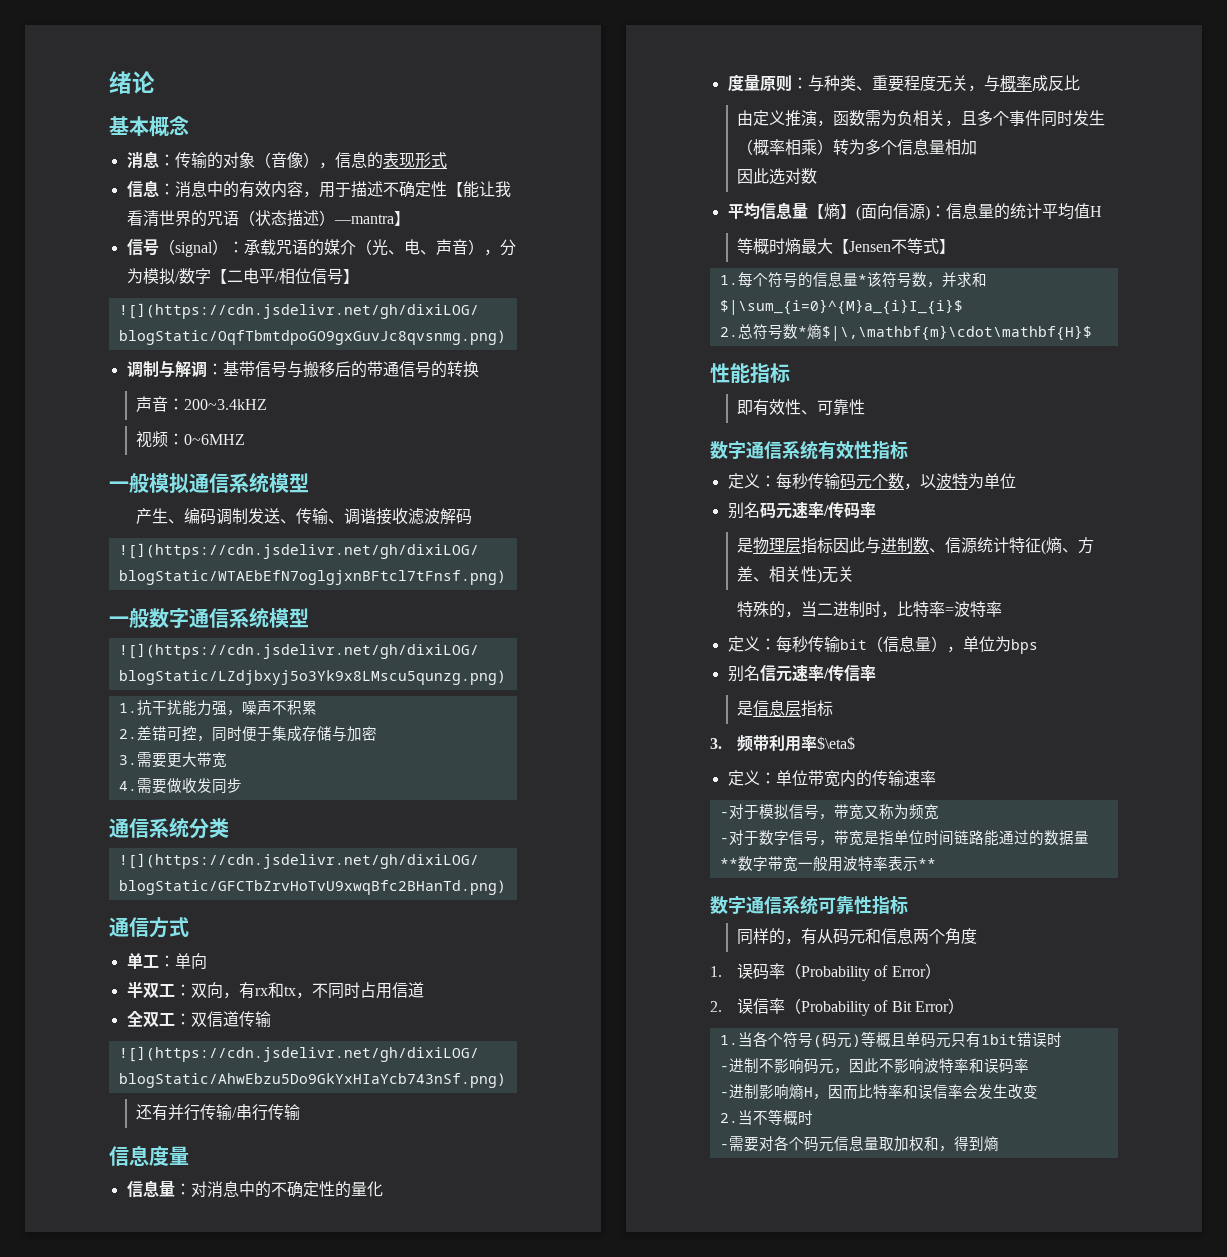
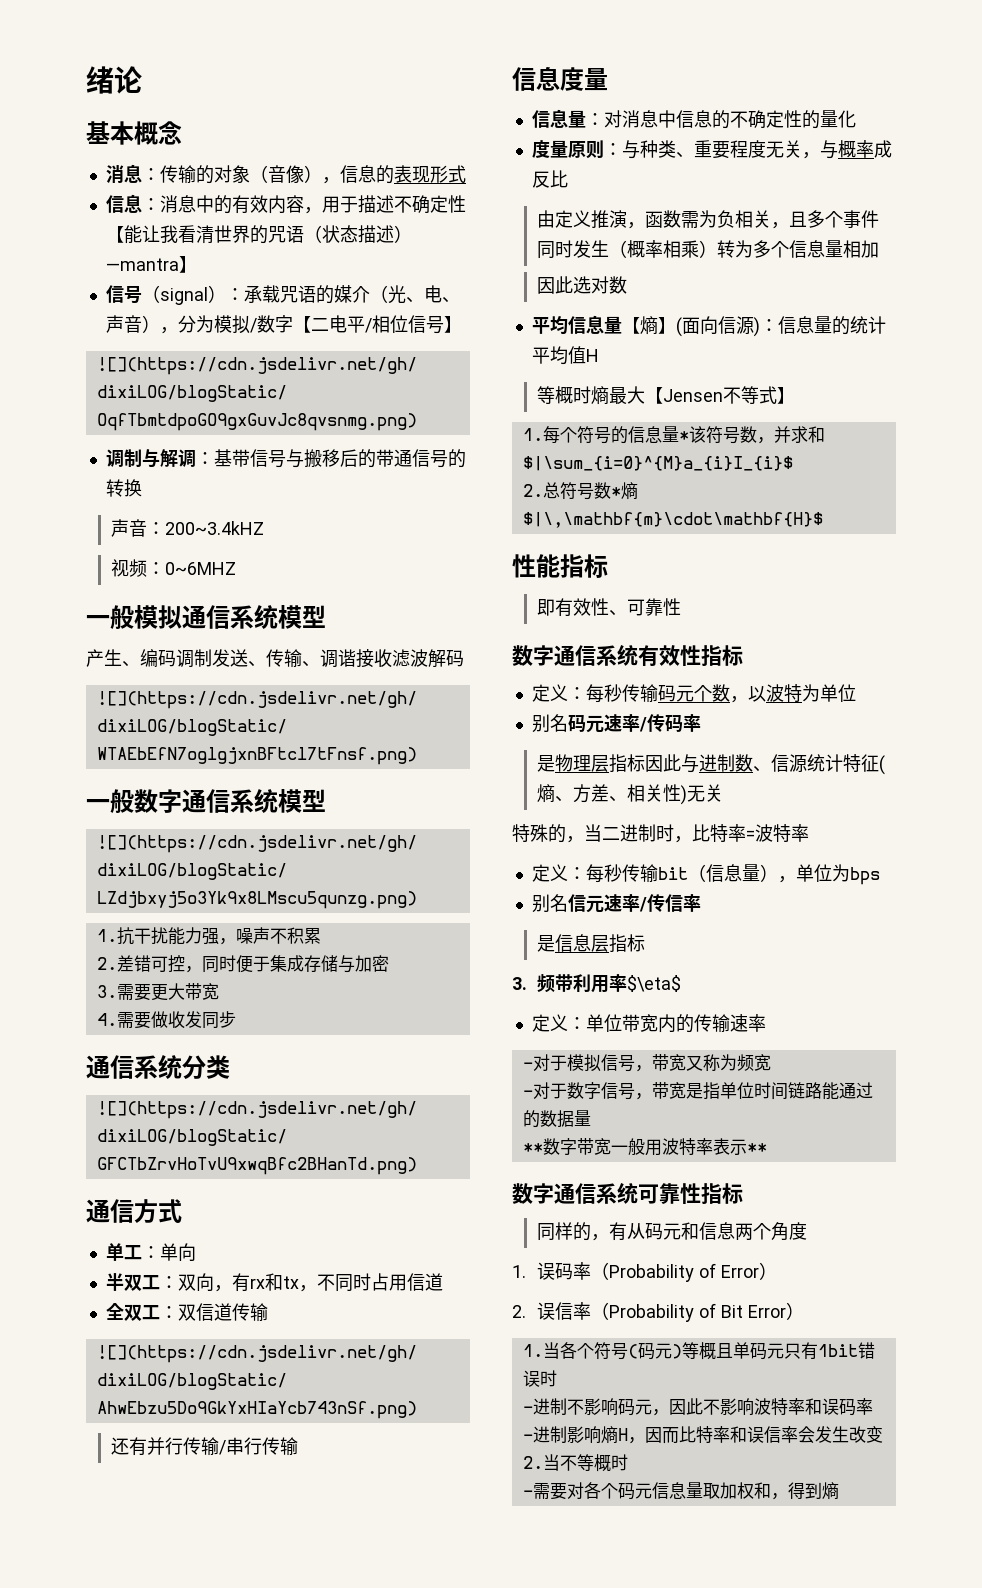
- 信息量：对消息中的不确定性的量化
+ 信息量：对消息中信息的不确定性的量化

